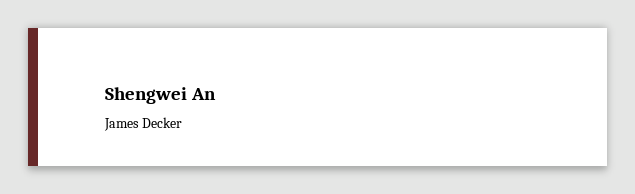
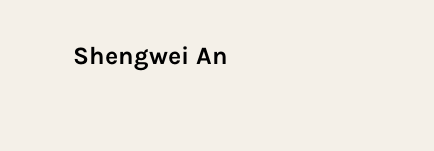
- James Decker

